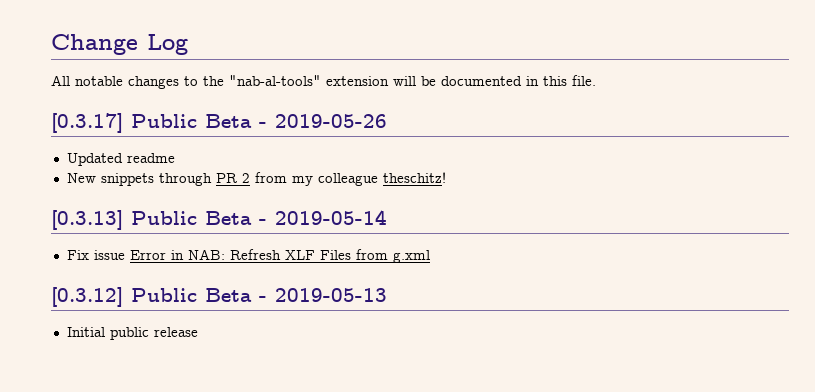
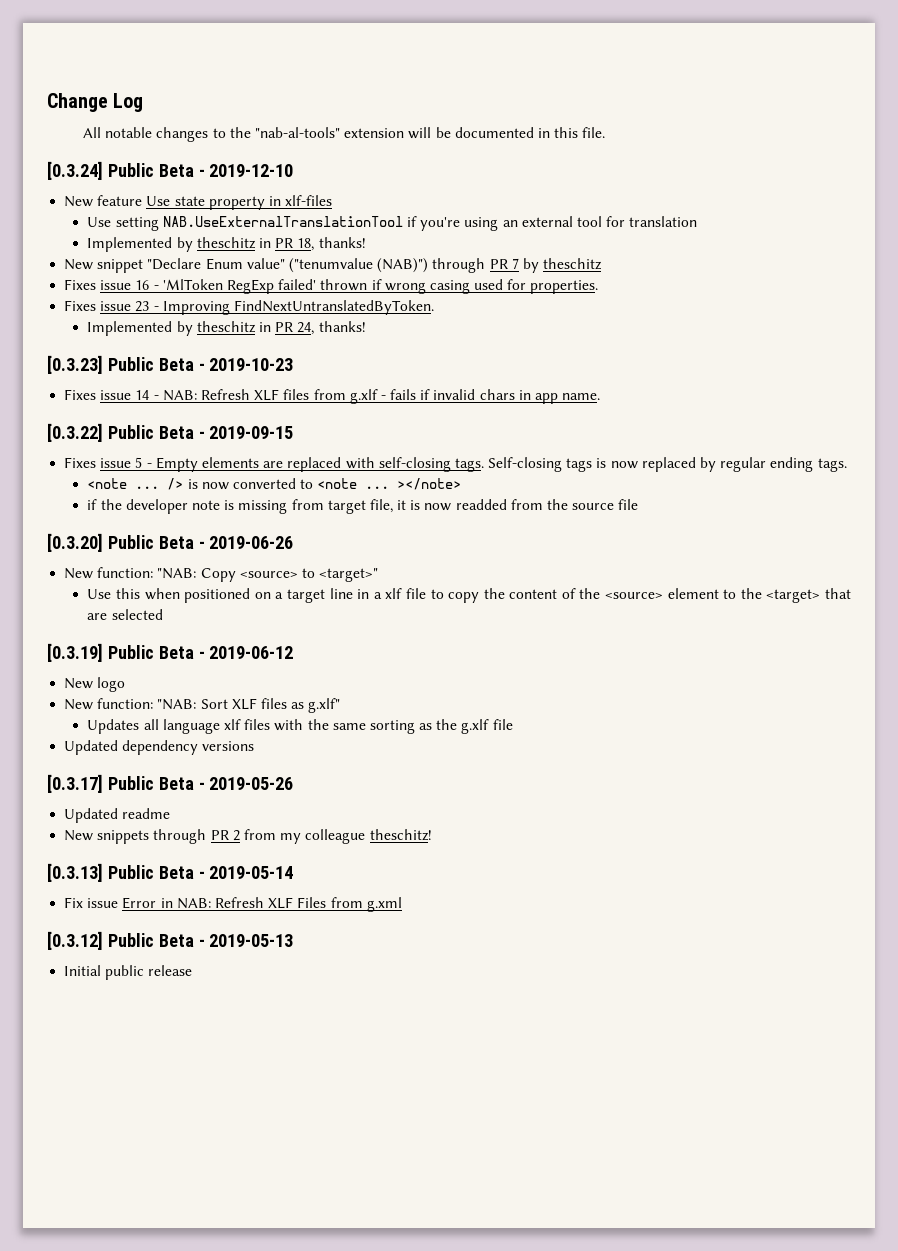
+ [0.3.24] Public Beta - 2019-12-10
+ New feature Use state property in xlf-files
+ Use setting NAB.UseExternalTranslationTool if you're using an external tool for translation
+ Implemented by theschitz in PR 18, thanks!
+ New snippet "Declare Enum value" ("tenumvalue (NAB)") through PR 7 by theschitz
+ Fixes issue 16 - 'MlToken RegExp failed' thrown if wrong casing used for properties.
+ Fixes issue 23 - Improving FindNextUntranslatedByToken.
+ Implemented by theschitz in PR 24, thanks!
+ [0.3.23] Public Beta - 2019-10-23
+ Fixes issue 14 - NAB: Refresh XLF files from g.xlf - fails if invalid chars in app name.
+ [0.3.22] Public Beta - 2019-09-15
+ Fixes issue 5 - Empty elements are replaced with self-closing tags. Self-closing tags is now replaced by regular ending tags.
+ <note ... /> is now converted to <note ... ></note>
+ if the developer note is missing from target file, it is now readded from the source file
+ [0.3.20] Public Beta - 2019-06-26
+ New function: "NAB: Copy <source> to <target>"
+ Use this when positioned on a target line in a xlf file to copy the content of the <source> element to the <target> that are selected
+ [0.3.19] Public Beta - 2019-06-12
+ New logo
+ New function: "NAB: Sort XLF files as g.xlf"
+ Updates all language xlf files with the same sorting as the g.xlf file
+ Updated dependency versions

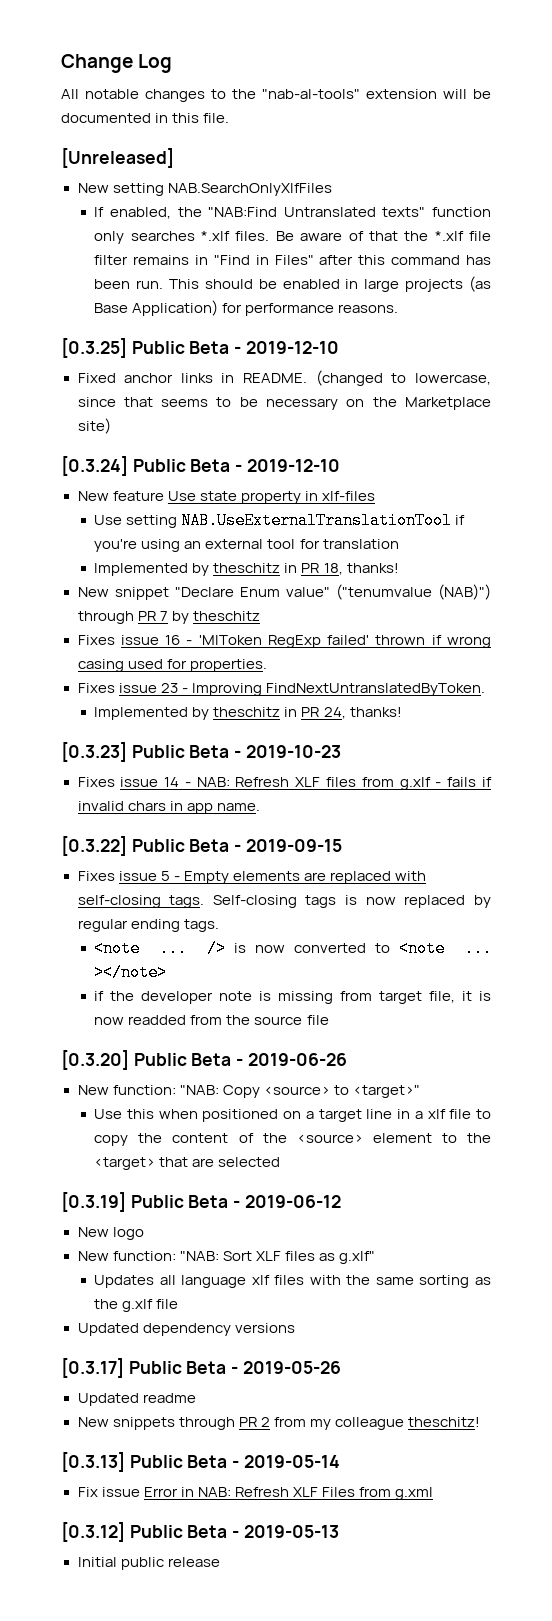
+ [Unreleased]
+ New setting NAB.SearchOnlyXlfFiles
+ If enabled, the "NAB:Find Untranslated texts" function only searches *.xlf files. Be aware of that the *.xlf file filter remains in "Find in Files" after this command has been run. This should be enabled in large projects (as Base Application) for performance reasons.
+ [0.3.25] Public Beta - 2019-12-10
+ Fixed anchor links in README. (changed to lowercase, since that seems to be necessary on the Marketplace site)

